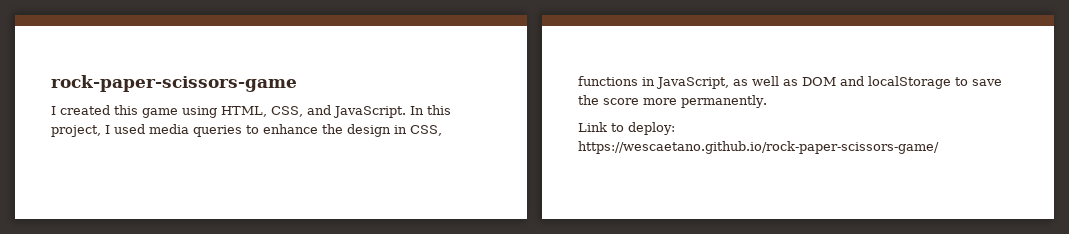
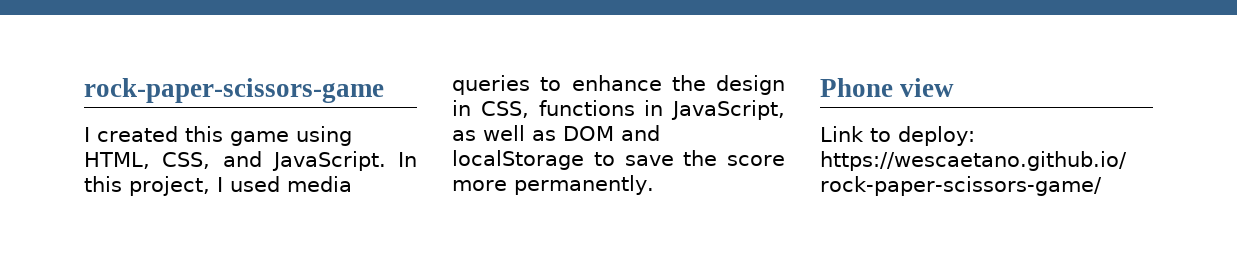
+ Phone view

